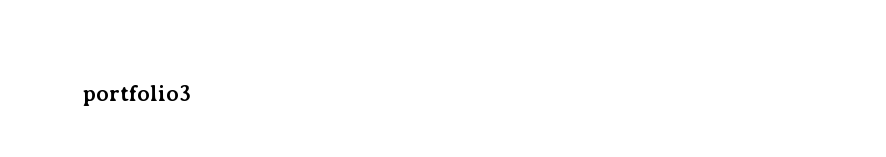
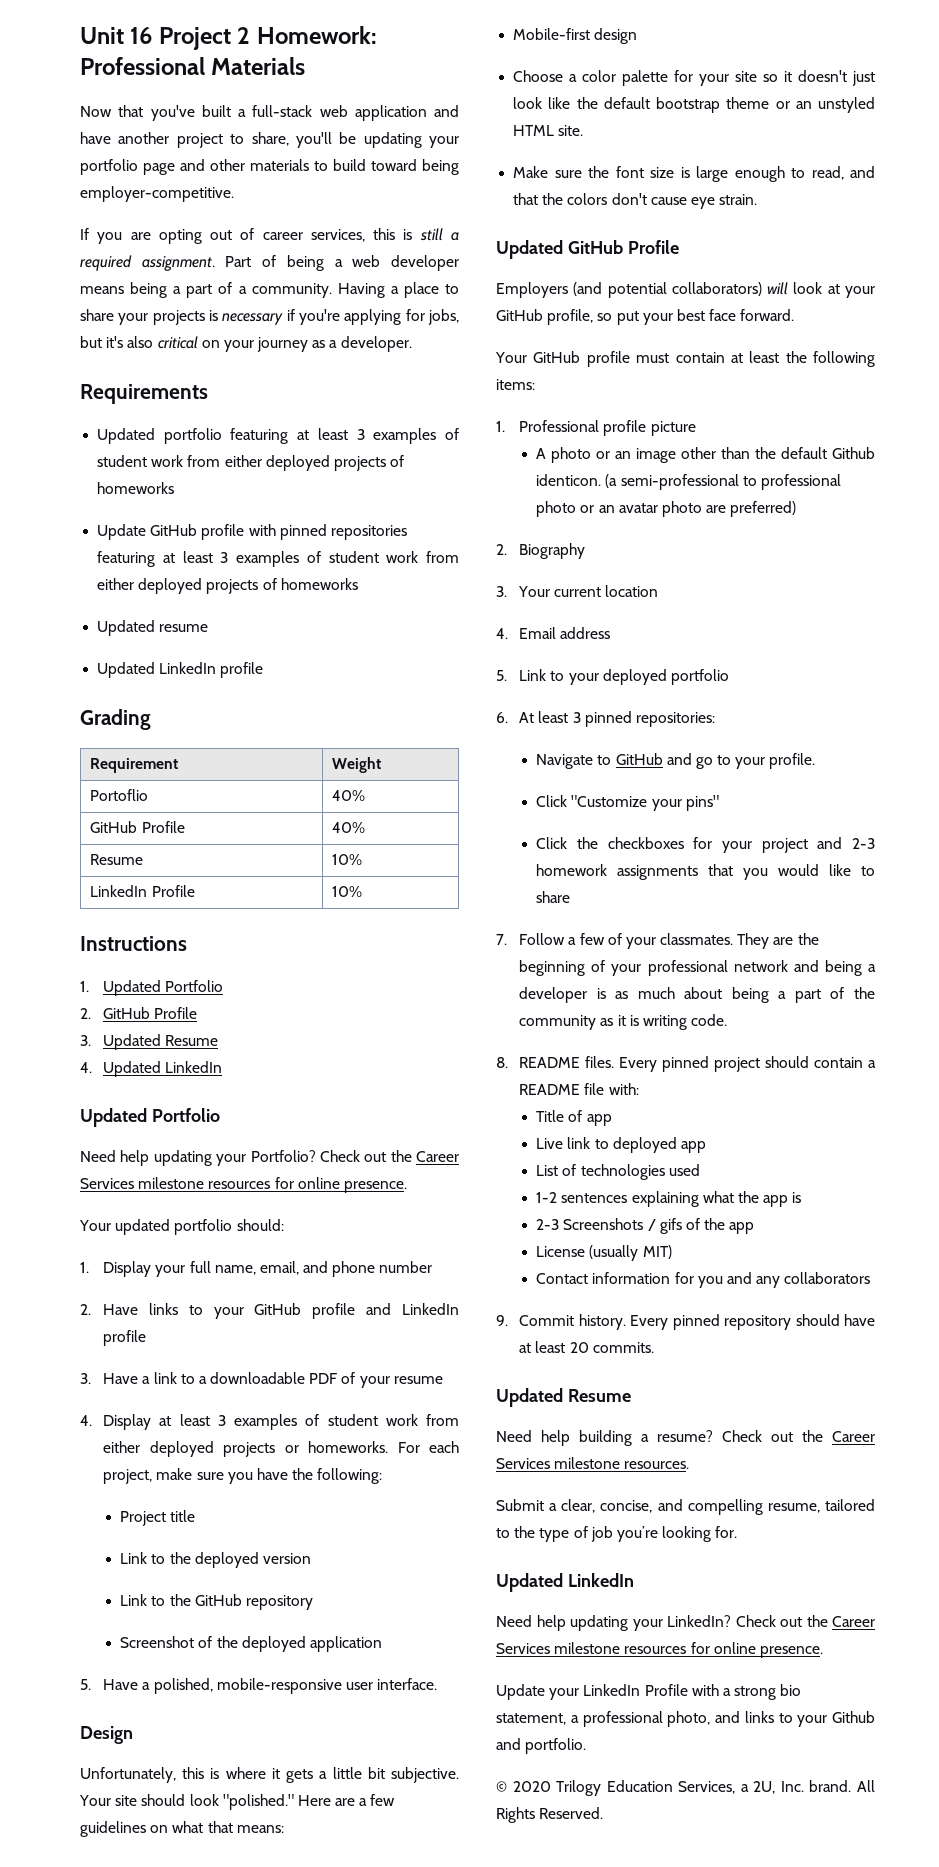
- portfolio3
+ Unit 16 Project 2 Homework: Professional Materials
+ Now that you've built a full-stack web application and have another project to share, you'll be updating your portfolio page and other materials to build toward being employer-competitive.
+ If you are opting out of career services, this is still a required assignment. Part of being a web developer means being a part of a community. Having a place to share your projects is necessary if you're applying for jobs, but it's also critical on your journey as a developer.
+ Requirements
+ Updated portfolio featuring at least 3 examples of student work from either deployed projects of homeworks
+ Update GitHub profile with pinned repositories featuring at least 3 examples of student work from either deployed projects of homeworks
+ Updated resume
+ Updated LinkedIn profile
+ Grading
+ Requirement | Weight
+ Portoflio | 40%
+ GitHub Profile | 40%
+ Resume | 10%
+ LinkedIn Profile | 10%
+ Instructions
+ 1. Updated Portfolio
+ 2. GitHub Profile
+ 3. Updated Resume
+ 4. Updated LinkedIn
+ Updated Portfolio
+ Need help updating your Portfolio? Check out the Career Services milestone resources for online presence.
+ Your updated portfolio should:
+ 1. Display your full name, email, and phone number
+ 2. Have links to your GitHub profile and LinkedIn profile
+ 3. Have a link to a downloadable PDF of your resume
+ 4. Display at least 3 examples of student work from either deployed projects or homeworks. For each project, make sure you have the following:
+ Project title
+ Link to the deployed version
+ Link to the GitHub repository
+ Screenshot of the deployed application
+ 5. Have a polished, mobile-responsive user interface.
+ Design
+ Unfortunately, this is where it gets a little bit subjective. Your site should look "polished." Here are a few guidelines on what that means:
+ Mobile-first design
+ Choose a color palette for your site so it doesn't just look like the default bootstrap theme or an unstyled HTML site.
+ Make sure the font size is large enough to read, and that the colors don't cause eye strain.
+ Updated GitHub Profile
+ Employers (and potential collaborators) will look at your GitHub profile, so put your best face forward.
+ Your GitHub profile must contain at least the following items:
+ 1. Professional profile picture
+ A photo or an image other than the default Github identicon. (a semi-professional to professional photo or an avatar photo are preferred)
+ 2. Biography
+ 3. Your current location
+ 4. Email address
+ 5. Link to your deployed portfolio
+ 6. At least 3 pinned repositories:
+ Navigate to GitHub and go to your profile.
+ Click "Customize your pins"
+ Click the checkboxes for your project and 2-3 homework assignments that you would like to share
+ 7. Follow a few of your classmates. They are the beginning of your professional network and being a developer is as much about being a part of the community as it is writing code.
+ 8. README files. Every pinned project should contain a README file with:
+ Title of app
+ Live link to deployed app
+ List of technologies used
+ 1-2 sentences explaining what the app is
+ 2-3 Screenshots / gifs of the app
+ License (usually MIT)
+ Contact information for you and any collaborators
+ 9. Commit history. Every pinned repository should have at least 20 commits.
+ Updated Resume
+ Need help building a resume? Check out the Career Services milestone resources.
+ Submit a clear, concise, and compelling resume, tailored to the type of job you’re looking for.
+ Updated LinkedIn
+ Need help updating your LinkedIn? Check out the Career Services milestone resources for online presence.
+ Update your LinkedIn Profile with a strong bio statement, a professional photo, and links to your Github and portfolio.
+ © 2020 Trilogy Education Services, a 2U, Inc. brand. All Rights Reserved.

